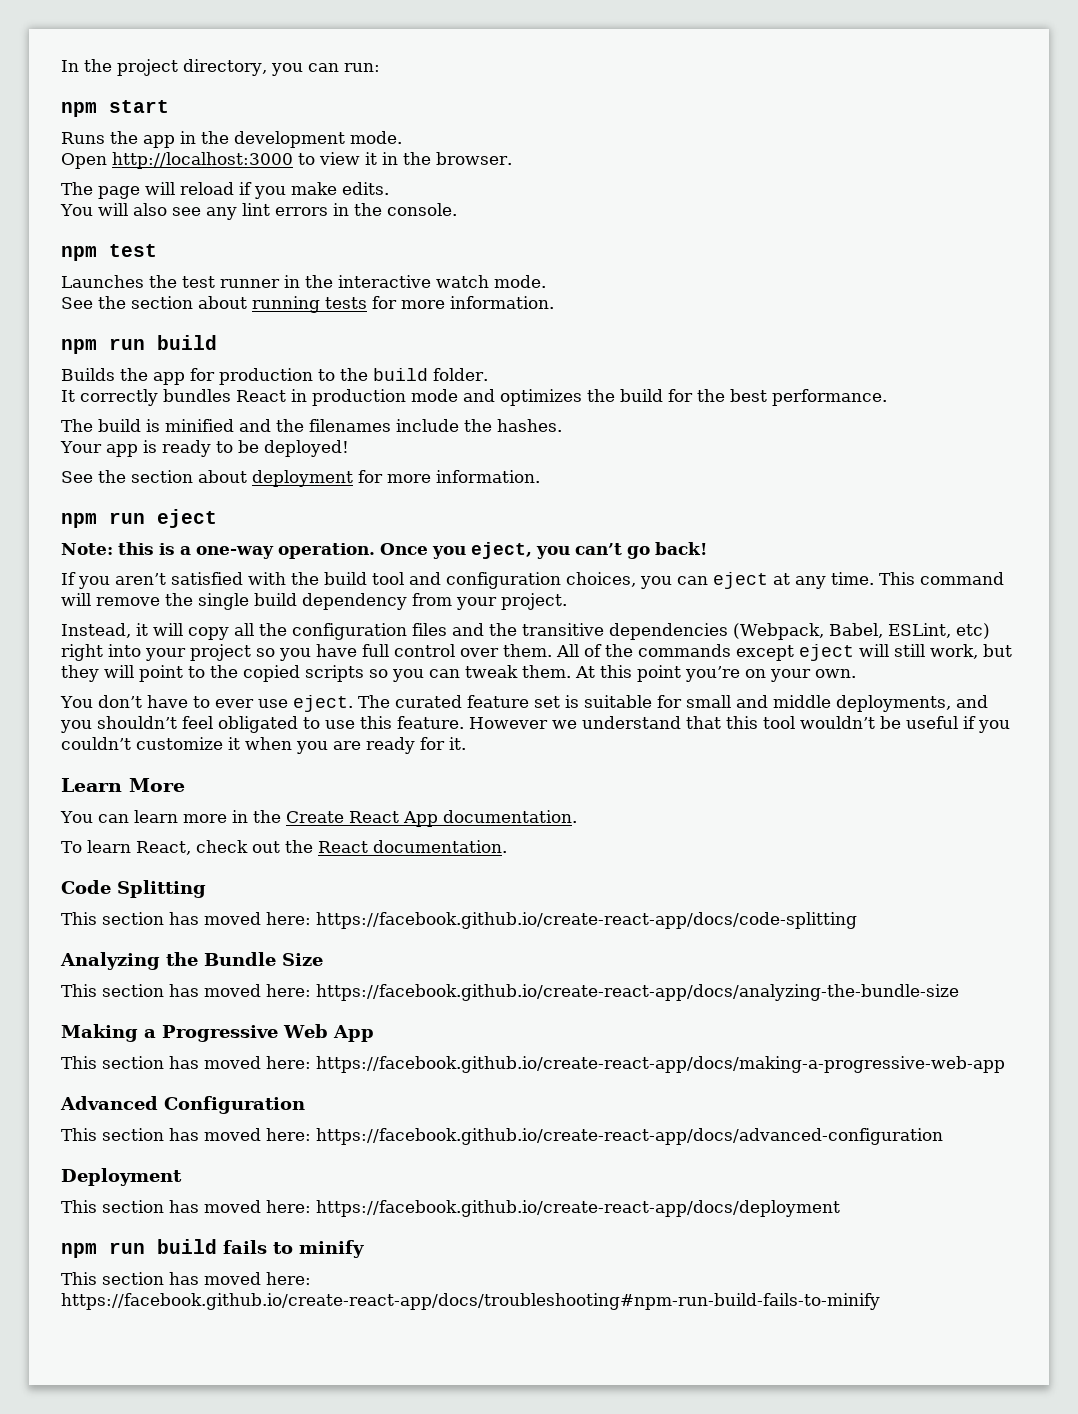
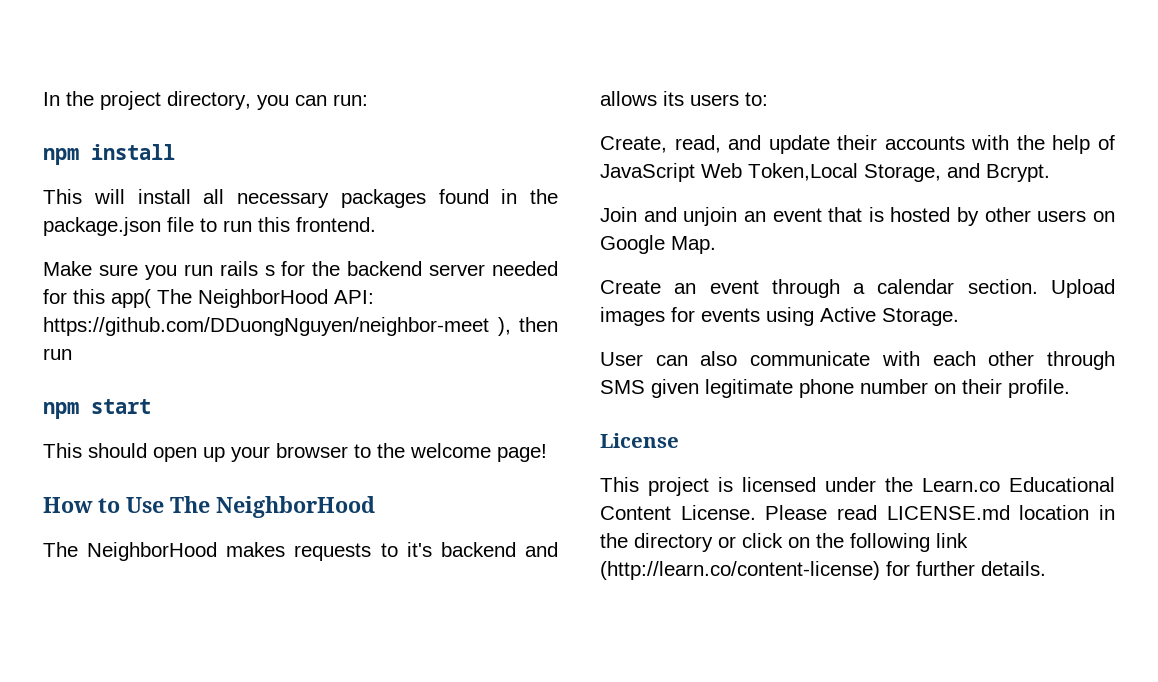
+ npm install
+ This will install all necessary packages found in the package.json file to run this frontend.
+ Make sure you run rails s for the backend server needed for this app( The NeighborHood API: https://github.com/DDuongNguyen/neighbor-meet ), then run
  npm start
- Runs the app in the development mode.
- Open http://localhost:3000 to view it in the browser.
- The page will reload if you make edits.
- You will also see any lint errors in the console.
- npm test
- Launches the test runner in the interactive watch mode.
- See the section about running tests for more information.
- npm run build
- Builds the app for production to the build folder.
- It correctly bundles React in production mode and optimizes the build for the best performance.
- The build is minified and the filenames include the hashes.
- Your app is ready to be deployed!
- See the section about deployment for more information.
- npm run eject
- Note: this is a one-way operation. Once you eject, you can’t go back!
- If you aren’t satisfied with the build tool and configuration choices, you can eject at any time. This command will remove the single build dependency from your project.
- Instead, it will copy all the configuration files and the transitive dependencies (Webpack, Babel, ESLint, etc) right into your project so you have full control over them. All of the commands except eject will still work, but they will point to the copied scripts so you can tweak them. At this point you’re on your own.
- You don’t have to ever use eject. The curated feature set is suitable for small and middle deployments, and you shouldn’t feel obligated to use this feature. However we understand that this tool wouldn’t be useful if you couldn’t customize it when you are ready for it.
- Learn More
- You can learn more in the Create React App documentation.
- To learn React, check out the React documentation.
- Code Splitting
- This section has moved here: https://facebook.github.io/create-react-app/docs/code-splitting
- Analyzing the Bundle Size
- This section has moved here: https://facebook.github.io/create-react-app/docs/analyzing-the-bundle-size
- Making a Progressive Web App
- This section has moved here: https://facebook.github.io/create-react-app/docs/making-a-progressive-web-app
- Advanced Configuration
- This section has moved here: https://facebook.github.io/create-react-app/docs/advanced-configuration
- Deployment
- This section has moved here: https://facebook.github.io/create-react-app/docs/deployment
- npm run build fails to minify
- This section has moved here: https://facebook.github.io/create-react-app/docs/troubleshooting#npm-run-build-fails-to-minify
+ This should open up your browser to the welcome page!
+ How to Use The NeighborHood
+ The NeighborHood makes requests to it's backend and allows its users to:
+ Create, read, and update their accounts with the help of JavaScript Web Token,Local Storage, and Bcrypt.
+ Join and unjoin an event that is hosted by other users on Google Map.
+ Create an event through a calendar section. Upload images for events using Active Storage.
+ User can also communicate with each other through SMS given legitimate phone number on their profile.
+ License
+ This project is licensed under the Learn.co Educational Content License. Please read LICENSE.md location in the directory or click on the following link (http://learn.co/content-license) for further details.

